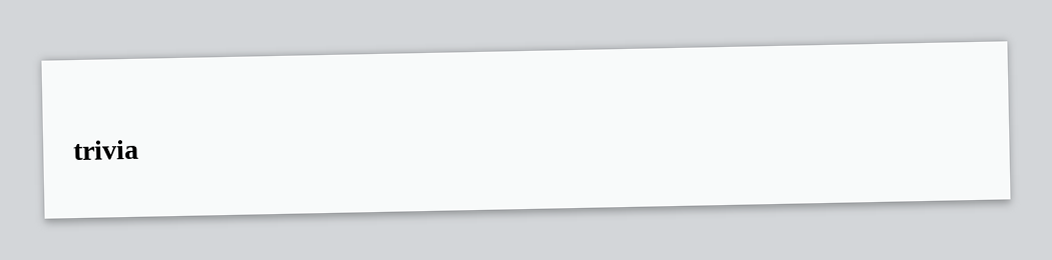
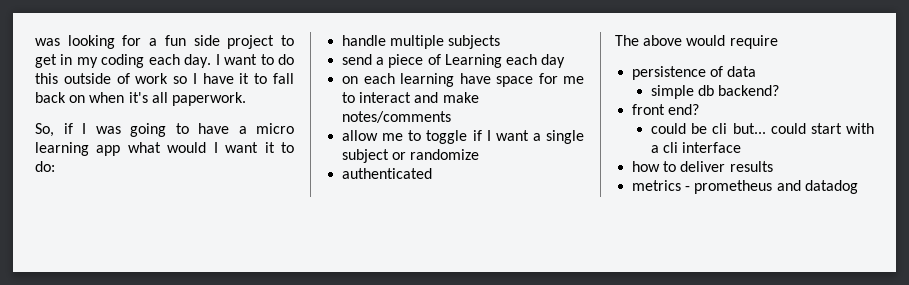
- trivia
+ was looking for a fun side project to get in my coding each day. I want to do this outside of work so I have it to fall back on when it's all paperwork.
+ So, if I was going to have a micro learning app what would I want it to do:
+ handle multiple subjects
+ send a piece of Learning each day
+ on each learning have space for me to interact and make notes/comments
+ allow me to toggle if I want a single subject or randomize
+ authenticated
+ The above would require
+ persistence of data
+ simple db backend?
+ front end?
+ could be cli but... could start with a cli interface
+ how to deliver results
+ metrics - prometheus and datadog

